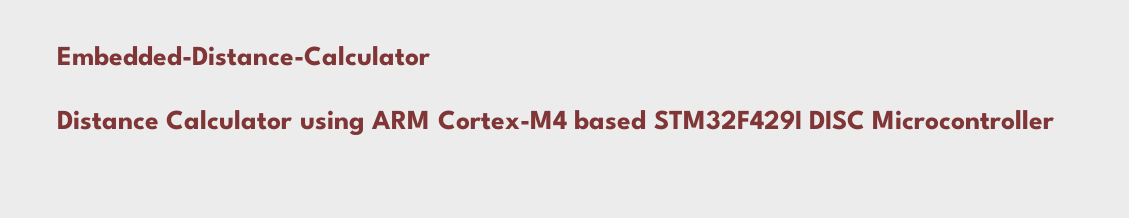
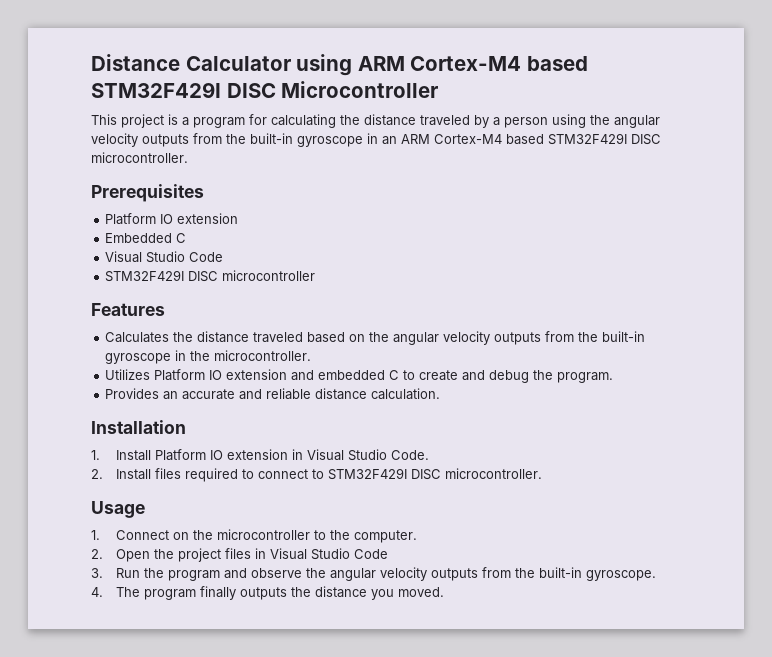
- Embedded-Distance-Calculator
+ This project is a program for calculating the distance traveled by a person using the angular velocity outputs from the built-in gyroscope in an ARM Cortex-M4 based STM32F429I DISC microcontroller.
+ Prerequisites
+ Platform IO extension
+ Embedded C
+ Visual Studio Code
+ STM32F429I DISC microcontroller
+ Features
+ Calculates the distance traveled based on the angular velocity outputs from the built-in gyroscope in the microcontroller.
+ Utilizes Platform IO extension and embedded C to create and debug the program.
+ Provides an accurate and reliable distance calculation.
+ Installation
+ 1. Install Platform IO extension in Visual Studio Code.
+ 2. Install files required to connect to STM32F429I DISC microcontroller.
+ Usage
+ 1. Connect on the microcontroller to the computer.
+ 2. Open the project files in Visual Studio Code
+ 3. Run the program and observe the angular velocity outputs from the built-in gyroscope.
+ 4. The program finally outputs the distance you moved.

